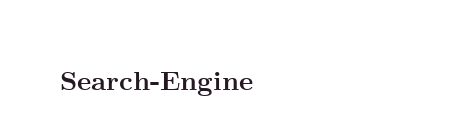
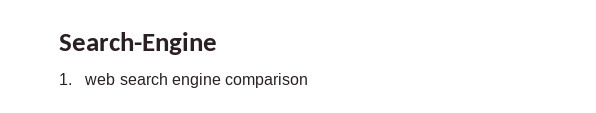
+ 1. web search engine comparison

